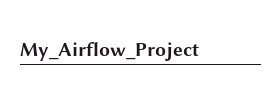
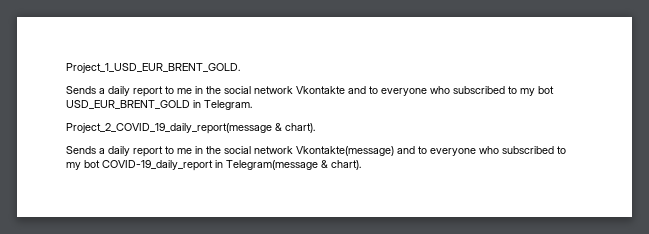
- My_Airflow_Project
+ Project_1_USD_EUR_BRENT_GOLD.
+ Sends a daily report to me in the social network Vkontakte and to everyone who subscribed to my bot USD_EUR_BRENT_GOLD in Telegram.
+ Project_2_COVID_19_daily_report(message & chart).
+ Sends a daily report to me in the social network Vkontakte(message) and to everyone who subscribed to my bot COVID-19_daily_report in Telegram(message & chart).

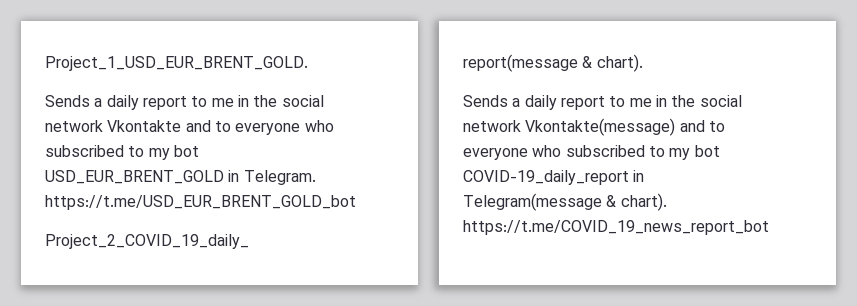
- Sends a daily report to me in the social network Vkontakte and to everyone who subscribed to my bot USD_EUR_BRENT_GOLD in Telegram.
+ Sends a daily report to me in the social network Vkontakte and to everyone who subscribed to my bot USD_EUR_BRENT_GOLD in Telegram. https://t.me/USD_EUR_BRENT_GOLD_bot
- Sends a daily report to me in the social network Vkontakte(message) and to everyone who subscribed to my bot COVID-19_daily_report in Telegram(message & chart).
+ Sends a daily report to me in the social network Vkontakte(message) and to everyone who subscribed to my bot COVID-19_daily_report in Telegram(message & chart). https://t.me/COVID_19_news_report_bot

